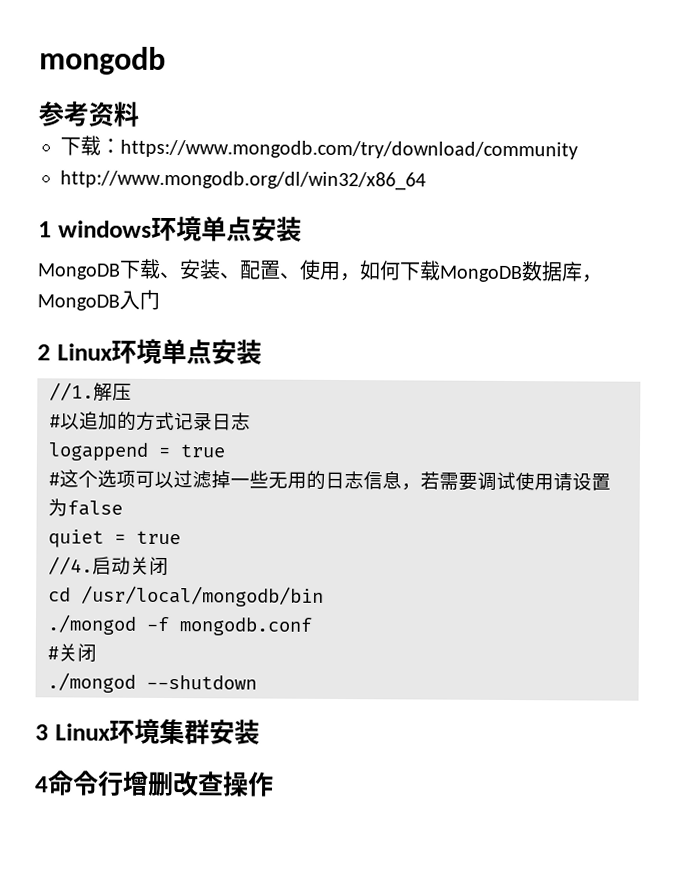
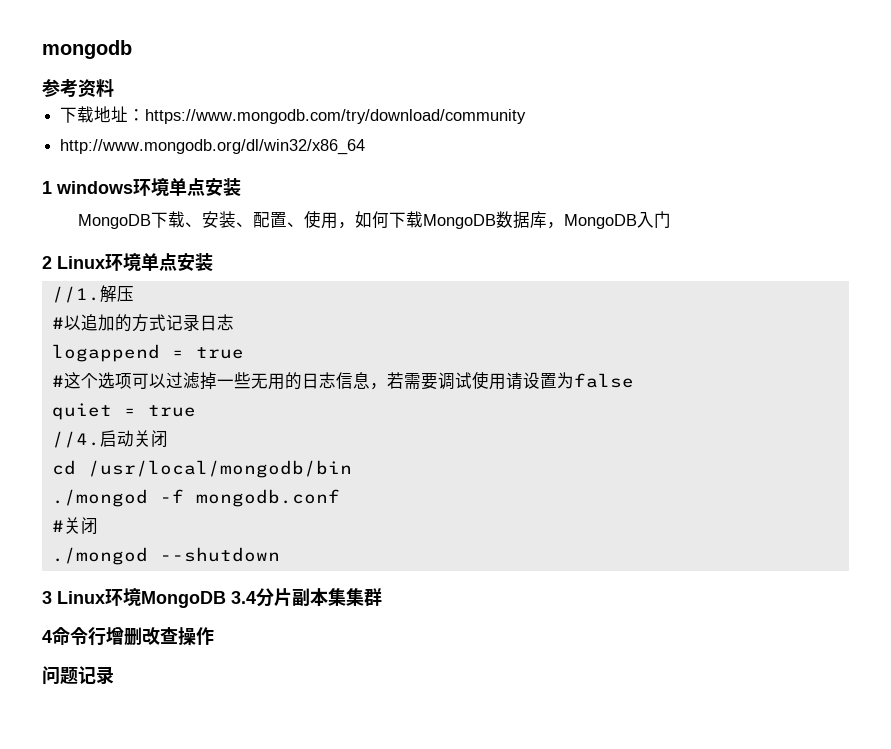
- 下载：https://www.mongodb.com/try/download/community
+ 下载地址：https://www.mongodb.com/try/download/community
- 3 Linux环境集群安装
+ 3 Linux环境MongoDB 3.4分片副本集集群
+ 问题记录

